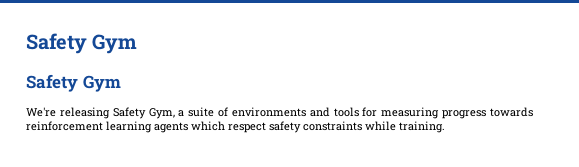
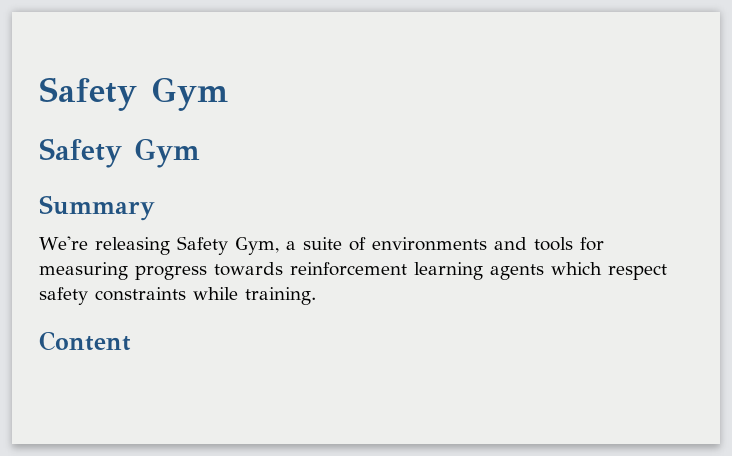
+ Summary
+ Content

